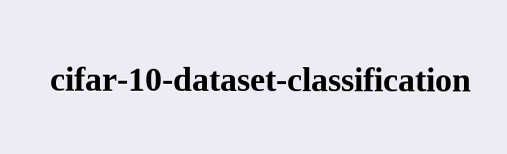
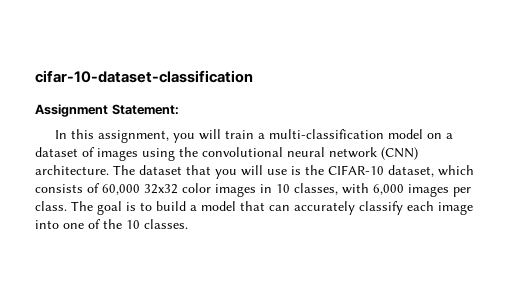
+ Assignment Statement:
+ In this assignment, you will train a multi-classification model on a dataset of images using the convolutional neural network (CNN) architecture. The dataset that you will use is the CIFAR-10 dataset, which consists of 60,000 32x32 color images in 10 classes, with 6,000 images per class. The goal is to build a model that can accurately classify each image into one of the 10 classes.

